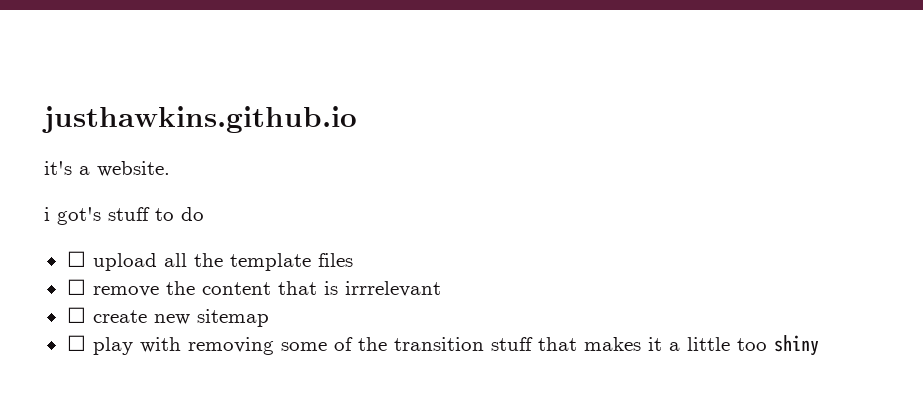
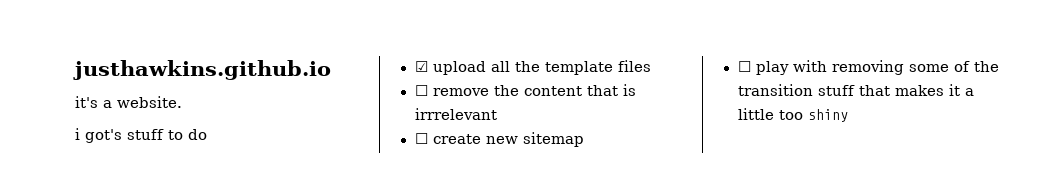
- ☐ upload all the template files
+ ☑ upload all the template files

